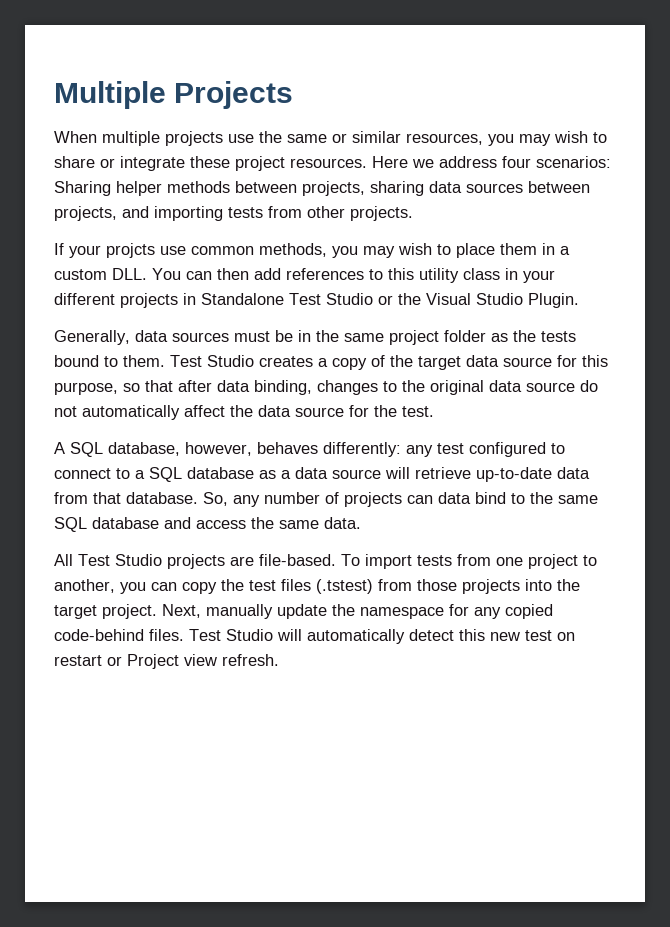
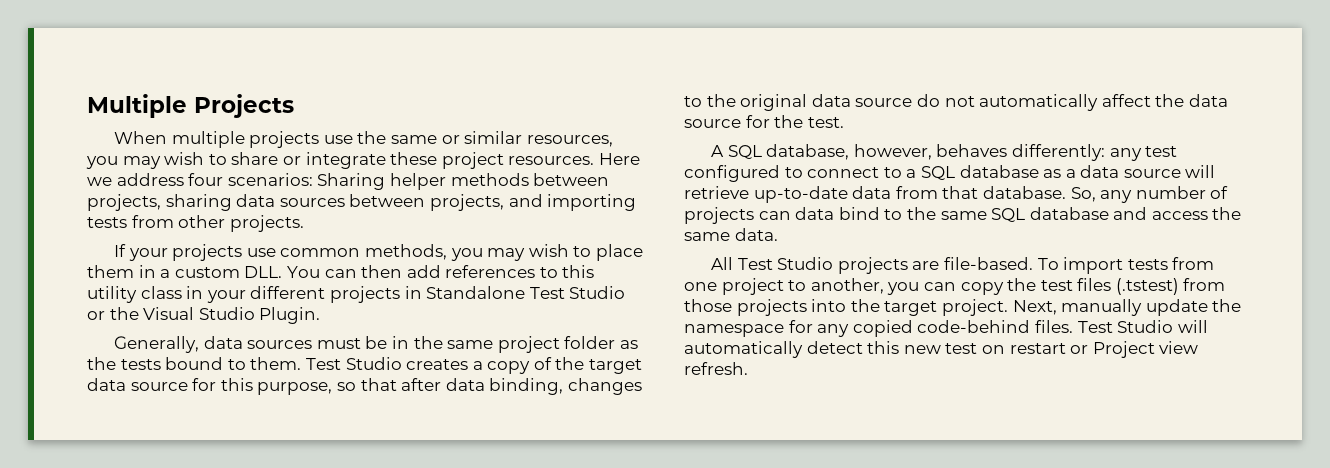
- If your projcts use common methods, you may wish to place them in a custom DLL. You can then add references to this utility class in your different projects in Standalone Test Studio or the Visual Studio Plugin.
+ If your projects use common methods, you may wish to place them in a custom DLL. You can then add references to this utility class in your different projects in Standalone Test Studio or the Visual Studio Plugin.

